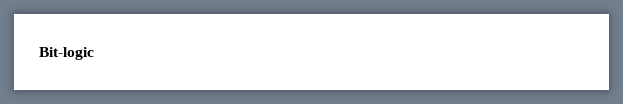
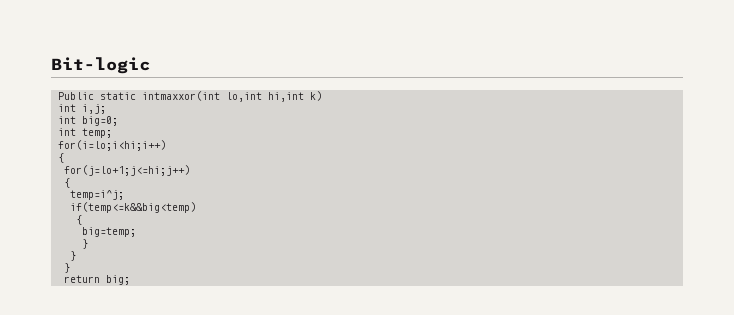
+ Public static intmaxxor(int lo,int hi,int k)
+ int i,j;
+ int big=0;
+ int temp;
+ for(i=lo;i<hi;i++)
+ {
+ for(j=lo+1;j<=hi;j++)
+ {
+ temp=i^j;
+ if(temp<=k&&big<temp)
+ {
+ big=temp;
+ }
+ }
+ }
+ return big;

